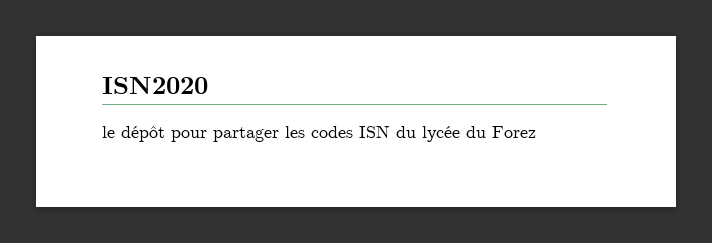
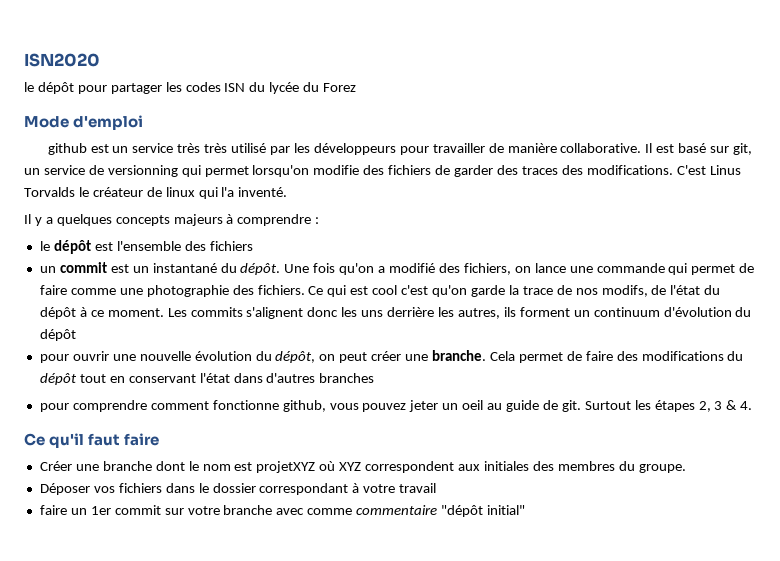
+ Mode d'emploi
+ github est un service très très utilisé par les développeurs pour travailler de manière collaborative. Il est basé sur git, un service de versionning qui permet lorsqu'on modifie des fichiers de garder des traces des modifications. C'est Linus Torvalds le créateur de linux qui l'a inventé.
+ Il y a quelques concepts majeurs à comprendre :
+ le dépôt est l'ensemble des fichiers
+ un commit est un instantané du dépôt. Une fois qu'on a modifié des fichiers, on lance une commande qui permet de faire comme une photographie des fichiers. Ce qui est cool c'est qu'on garde la trace de nos modifs, de l'état du dépôt à ce moment. Les commits s'alignent donc les uns derrière les autres, ils forment un continuum d'évolution du dépôt
+ pour ouvrir une nouvelle évolution du dépôt, on peut créer une branche. Cela permet de faire des modifications du dépôt tout en conservant l'état dans d'autres branches
+ pour comprendre comment fonctionne github, vous pouvez jeter un oeil au guide de git. Surtout les étapes 2, 3 & 4.
+ Ce qu'il faut faire
+ Créer une branche dont le nom est projetXYZ où XYZ correspondent aux initiales des membres du groupe.
+ Déposer vos fichiers dans le dossier correspondant à votre travail
+ faire un 1er commit sur votre branche avec comme commentaire "dépôt initial"

